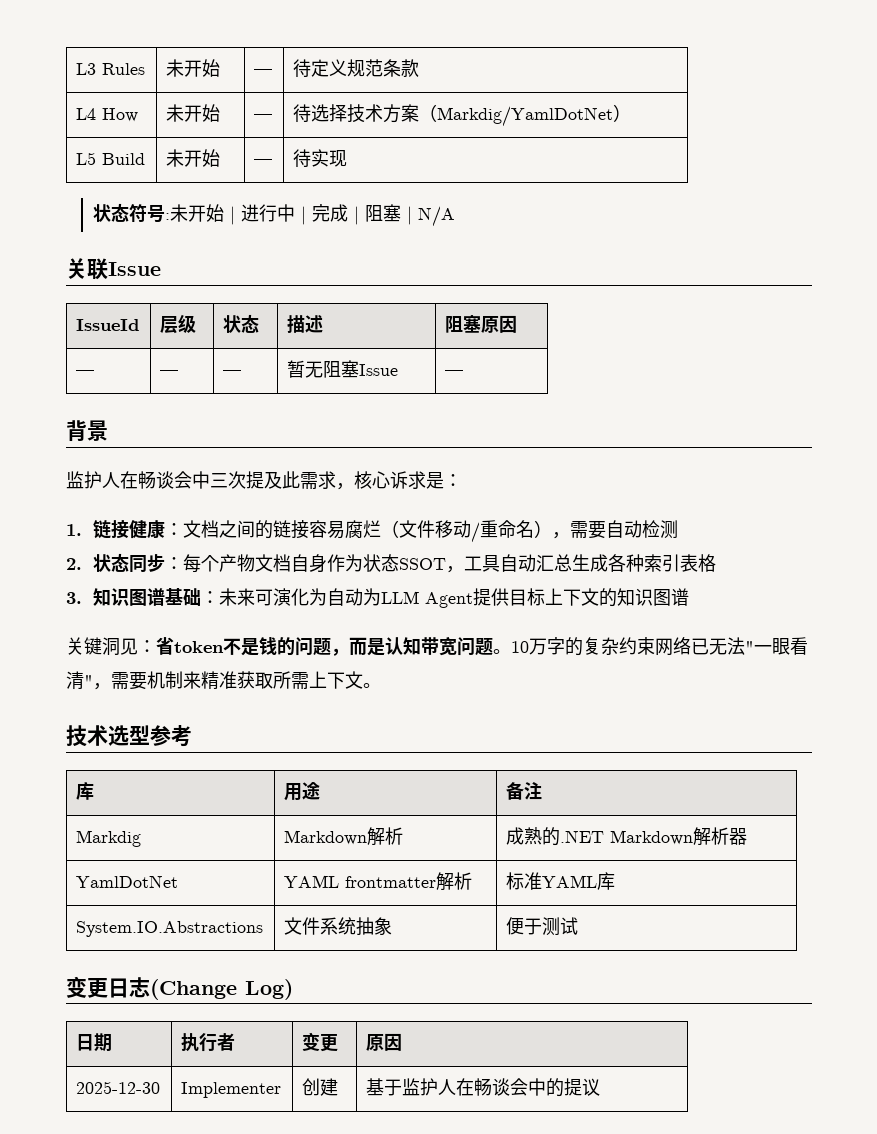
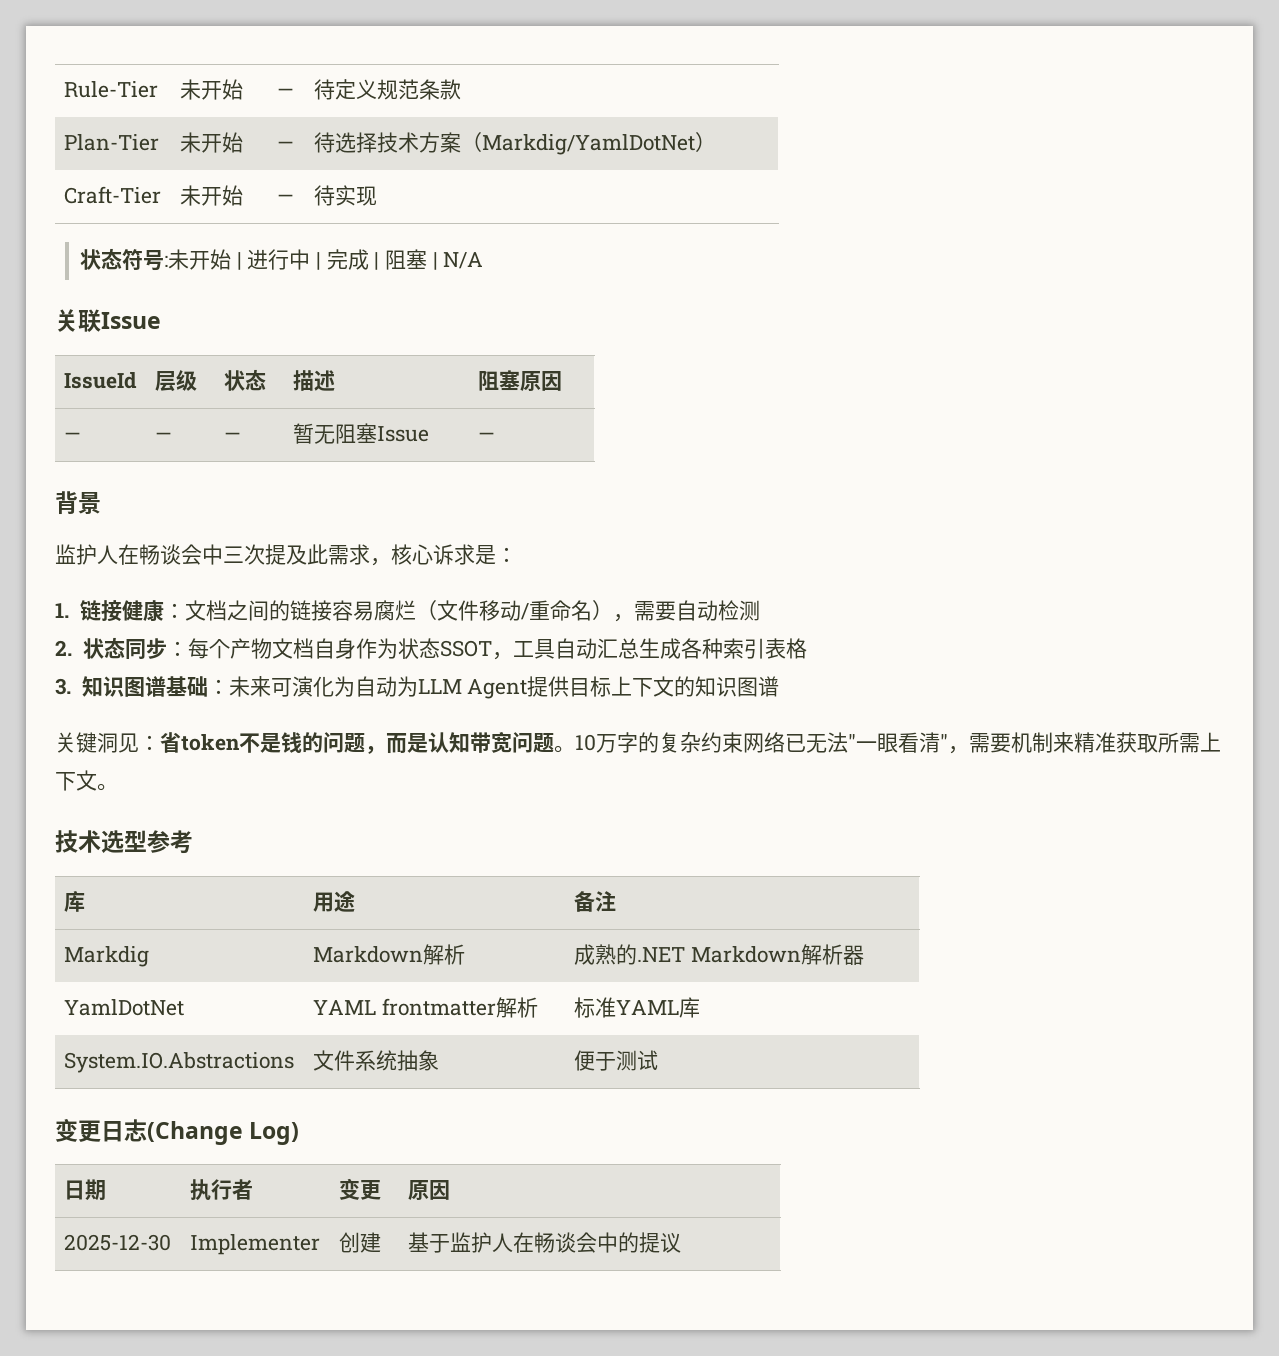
- L3 Rules | 未开始 | — | 待定义规范条款
+ Rule-Tier | 未开始 | — | 待定义规范条款
- L4 How | 未开始 | — | 待选择技术方案（Markdig/YamlDotNet）
+ Plan-Tier | 未开始 | — | 待选择技术方案（Markdig/YamlDotNet）
- L5 Build | 未开始 | — | 待实现
+ Craft-Tier | 未开始 | — | 待实现

